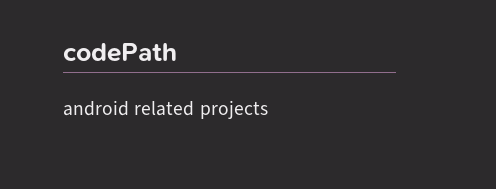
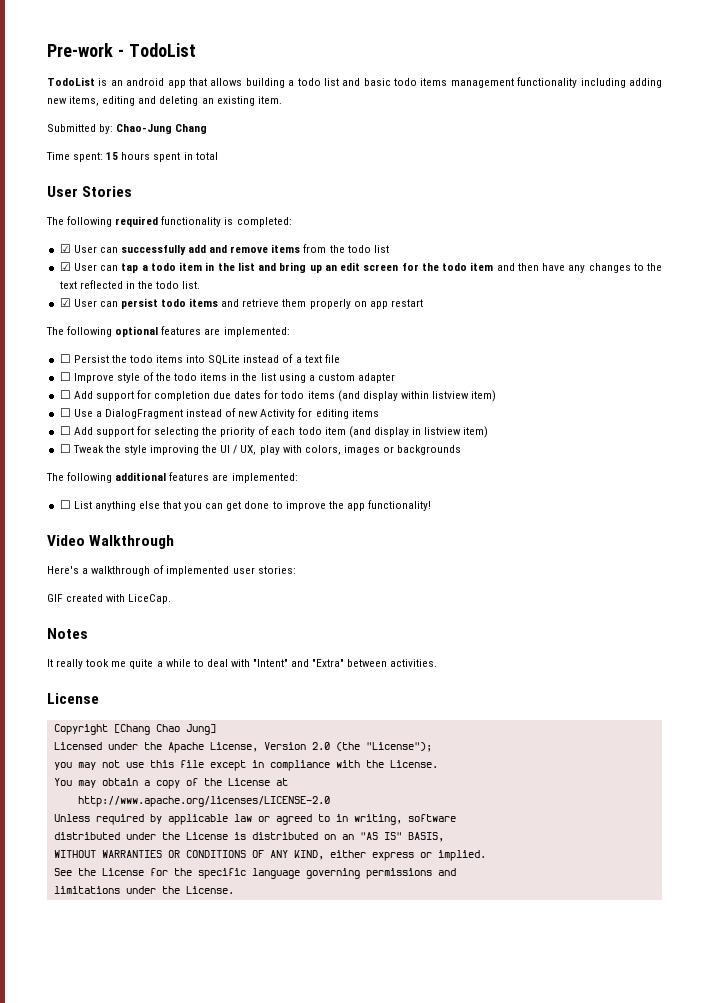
- codePath
- android related projects
+ Pre-work - TodoList
+ TodoList is an android app that allows building a todo list and basic todo items management functionality including adding new items, editing and deleting an existing item.
+ Submitted by: Chao-Jung Chang
+ Time spent: 15 hours spent in total
+ User Stories
+ The following required functionality is completed:
+ ☑ User can successfully add and remove items from the todo list
+ ☑ User can tap a todo item in the list and bring up an edit screen for the todo item and then have any changes to the text reflected in the todo list.
+ ☑ User can persist todo items and retrieve them properly on app restart
+ The following optional features are implemented:
+ ☐ Persist the todo items into SQLite instead of a text file
+ ☐ Improve style of the todo items in the list using a custom adapter
+ ☐ Add support for completion due dates for todo items (and display within listview item)
+ ☐ Use a DialogFragment instead of new Activity for editing items
+ ☐ Add support for selecting the priority of each todo item (and display in listview item)
+ ☐ Tweak the style improving the UI / UX, play with colors, images or backgrounds
+ The following additional features are implemented:
+ ☐ List anything else that you can get done to improve the app functionality!
+ Video Walkthrough
+ Here's a walkthrough of implemented user stories:
+ GIF created with LiceCap.
+ Notes
+ It really took me quite a while to deal with "Intent" and "Extra" between activities.
+ License
+ Copyright [Chang Chao Jung]
+ Licensed under the Apache License, Version 2.0 (the "License");
+ you may not use this file except in compliance with the License.
+ You may obtain a copy of the License at
+ http://www.apache.org/licenses/LICENSE-2.0
+ Unless required by applicable law or agreed to in writing, software
+ distributed under the License is distributed on an "AS IS" BASIS,
+ WITHOUT WARRANTIES OR CONDITIONS OF ANY KIND, either express or implied.
+ See the License for the specific language governing permissions and
+ limitations under the License.

